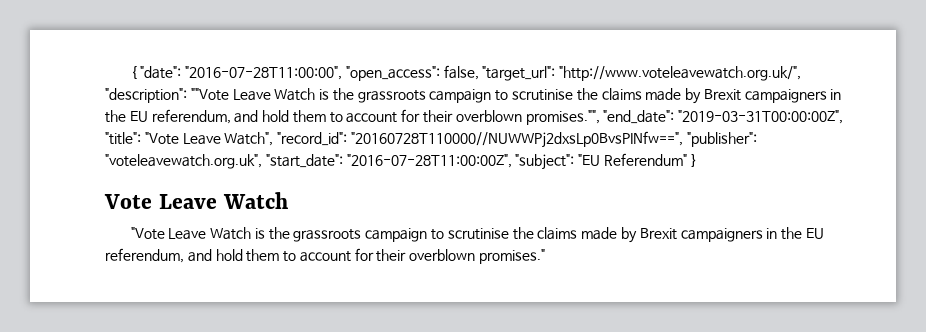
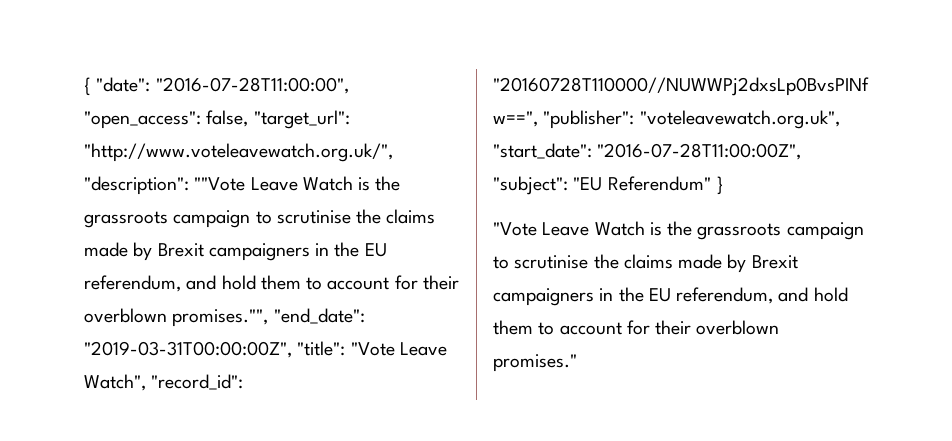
- Vote Leave Watch

